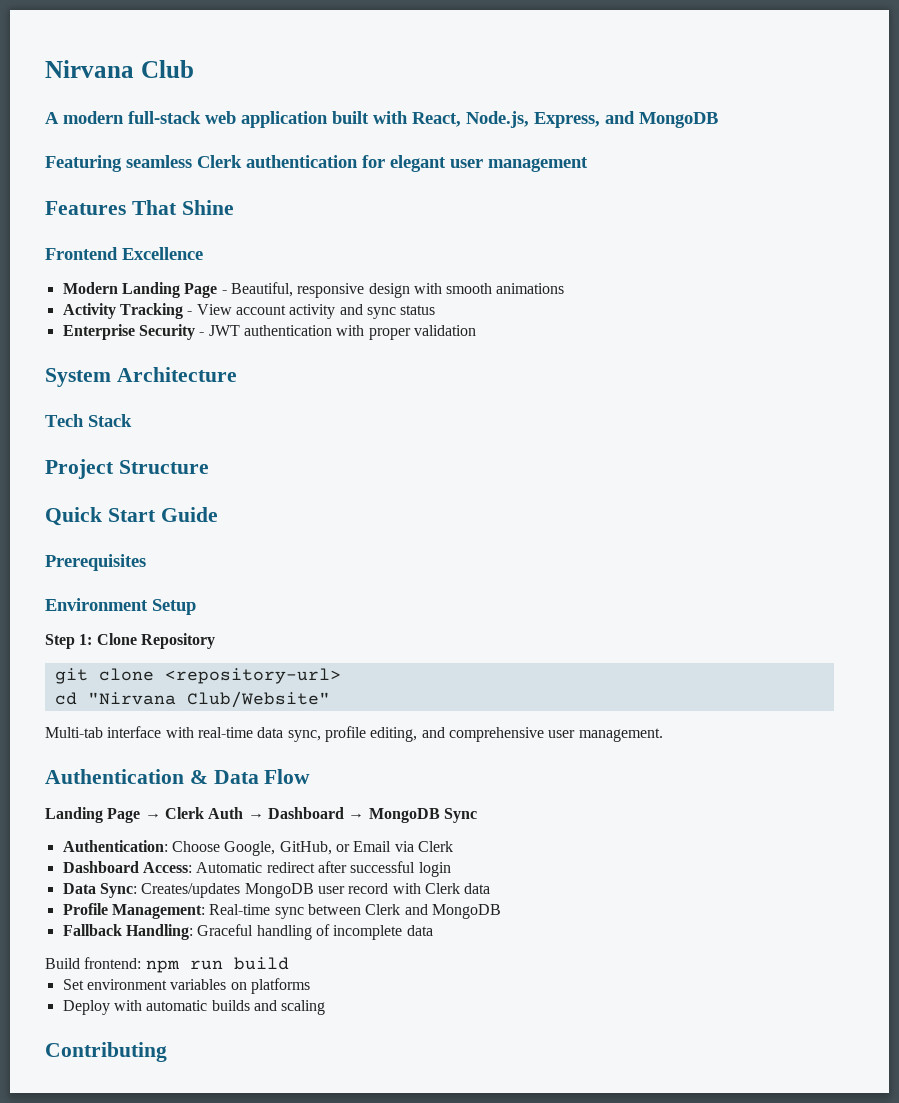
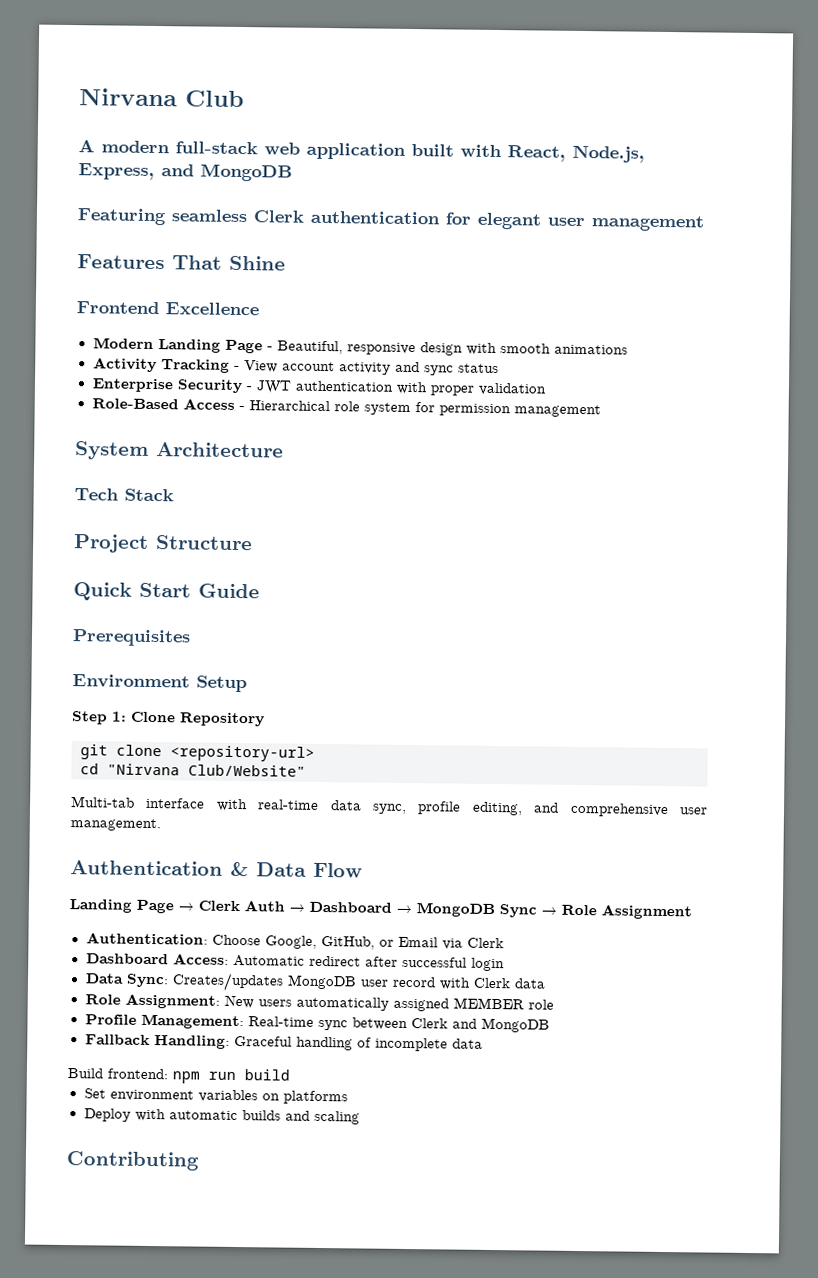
+ Role-Based Access - Hierarchical role system for permission management
- Landing Page → Clerk Auth → Dashboard → MongoDB Sync
+ Landing Page → Clerk Auth → Dashboard → MongoDB Sync → Role Assignment
+ Role Assignment: New users automatically assigned MEMBER role

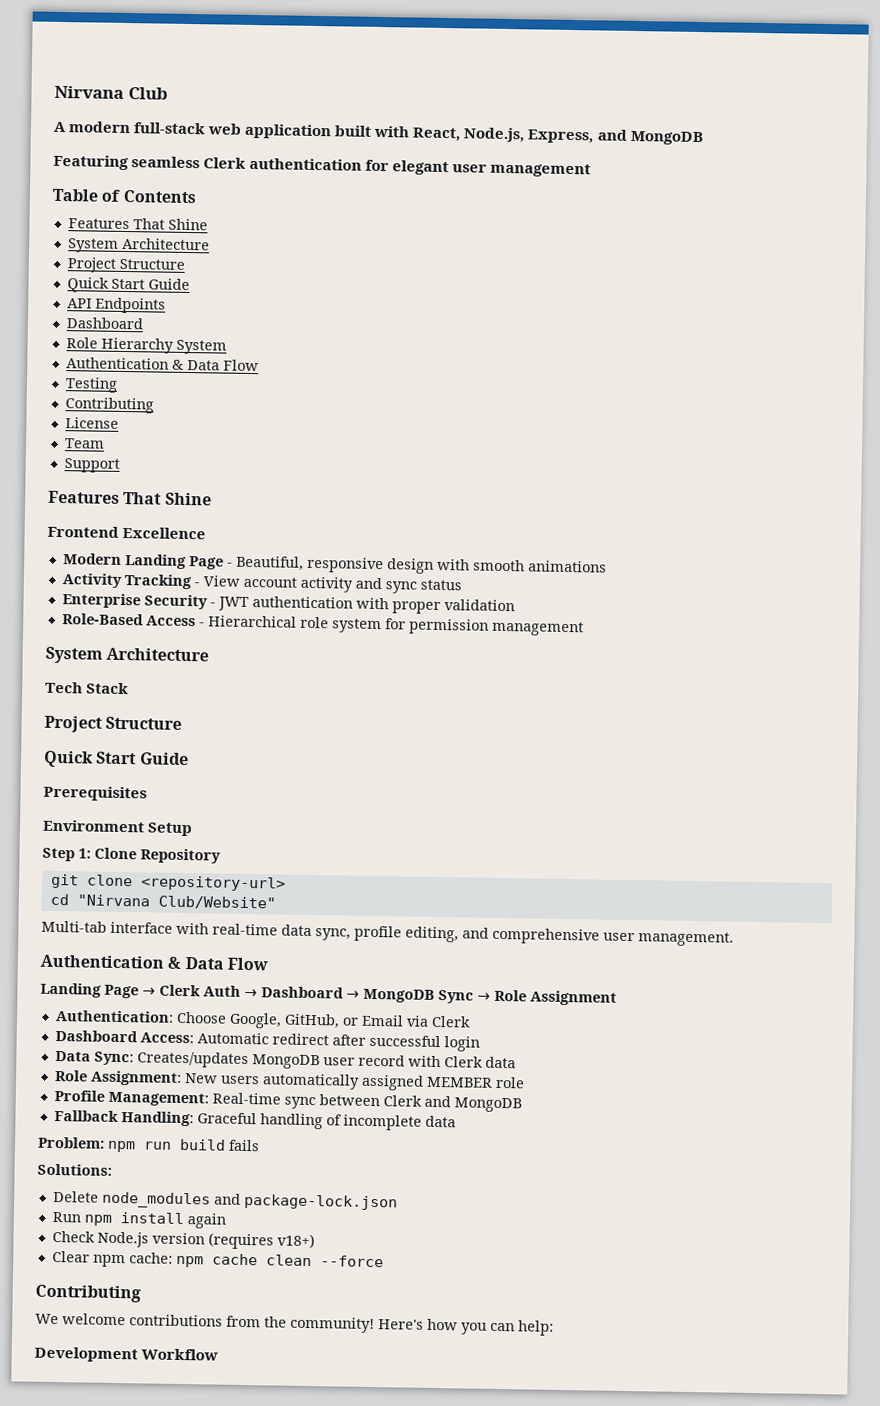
+ Table of Contents
+ Features That Shine
+ System Architecture
+ Project Structure
+ Quick Start Guide
+ API Endpoints
+ Dashboard
+ Role Hierarchy System
+ Authentication & Data Flow
+ Testing
+ Contributing
+ License
+ Team
+ Support
- Build frontend: npm run build
- Set environment variables on platforms
- Deploy with automatic builds and scaling
+ Problem: npm run build fails
+ Solutions:
+ Delete node_modules and package-lock.json
+ Run npm install again
+ Check Node.js version (requires v18+)
+ Clear npm cache: npm cache clean --force
  Contributing
+ We welcome contributions from the community! Here's how you can help:
+ Development Workflow

